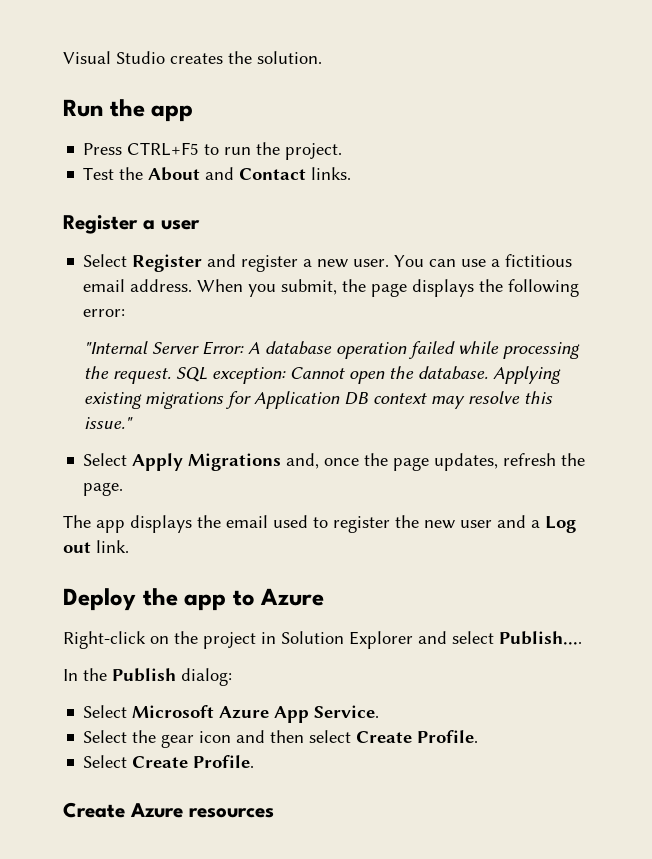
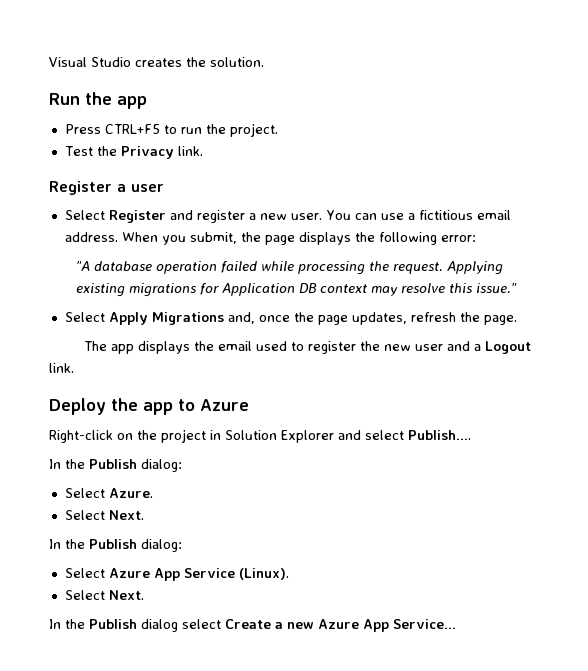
- Test the About and Contact links.
+ Test the Privacy link.
- "Internal Server Error: A database operation failed while processing the request.
+ "A database operation failed while processing the request.
- SQL exception: Cannot open the database.
- The app displays the email used to register the new user and a Log out link.
+ The app displays the email used to register the new user and a Logout link.
- Select Microsoft Azure App Service.
- Select the gear icon and then select Create Profile.
- Select Create Profile.
- Create Azure resources
+ Select Azure.
+ Select Next.
+ In the Publish dialog:
+ Select Azure App Service (Linux).
+ Select Next.
+ In the Publish dialog select Create a new Azure App Service...

